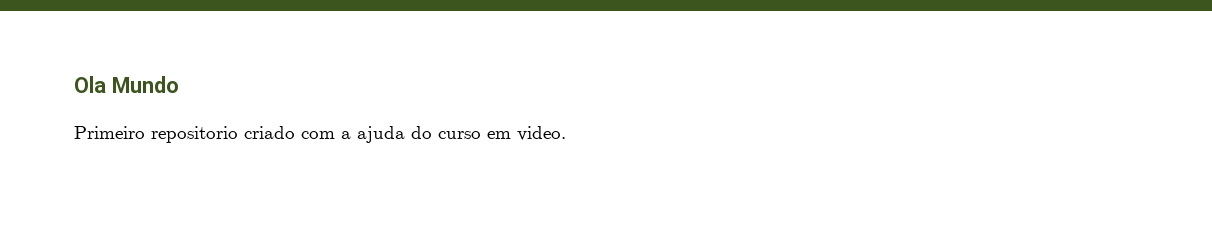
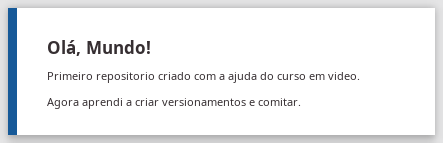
- Ola Mundo
+ Olá, Mundo!
+ Agora aprendi a criar versionamentos e comitar.

